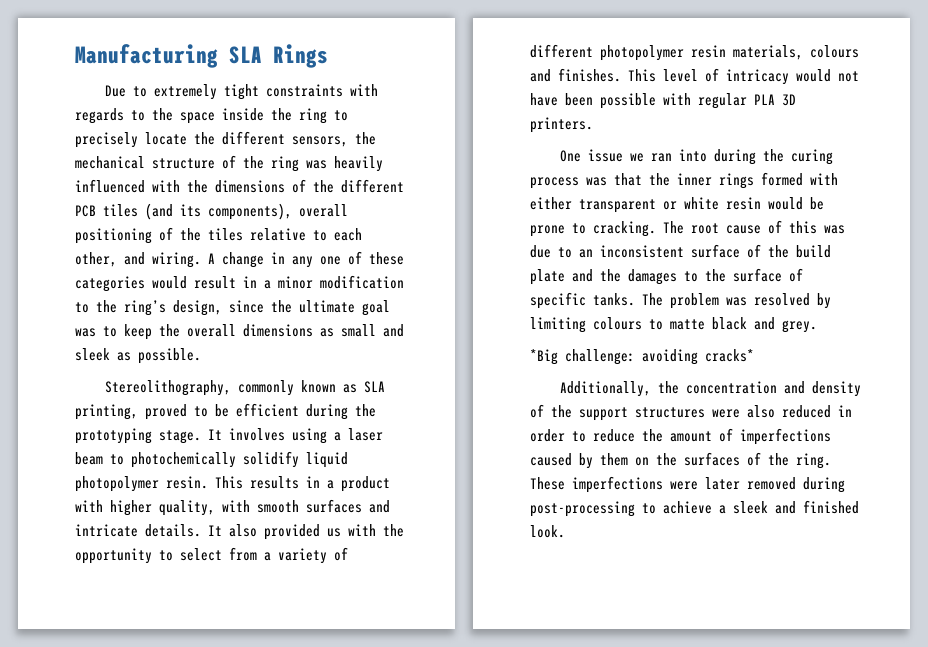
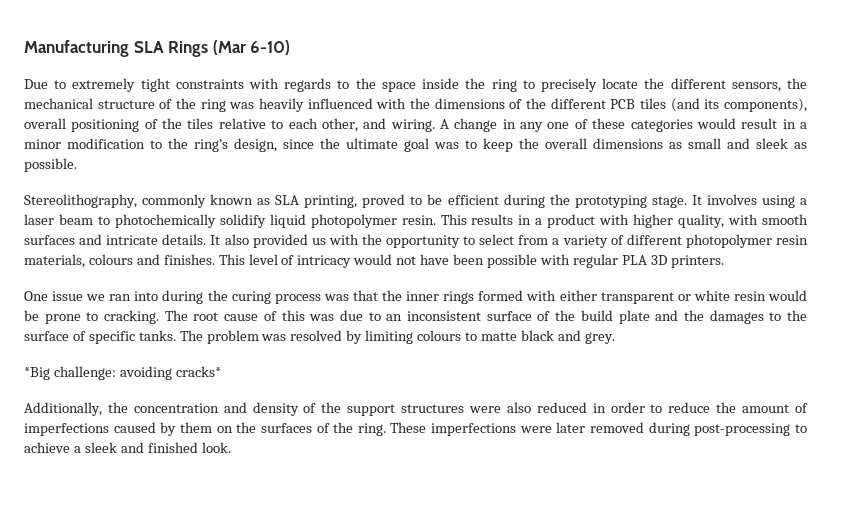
- Manufacturing SLA Rings
+ Manufacturing SLA Rings (Mar 6-10)

